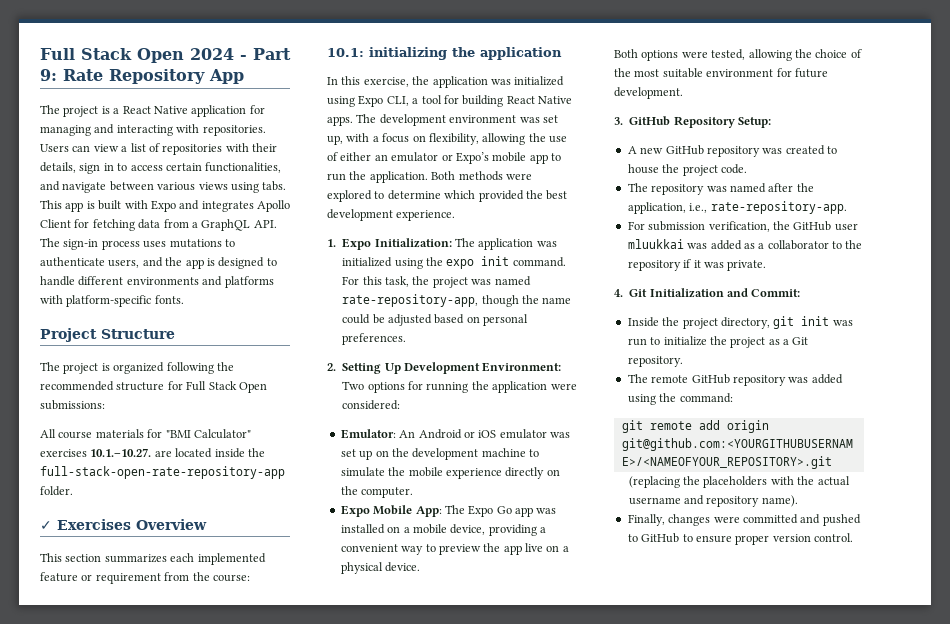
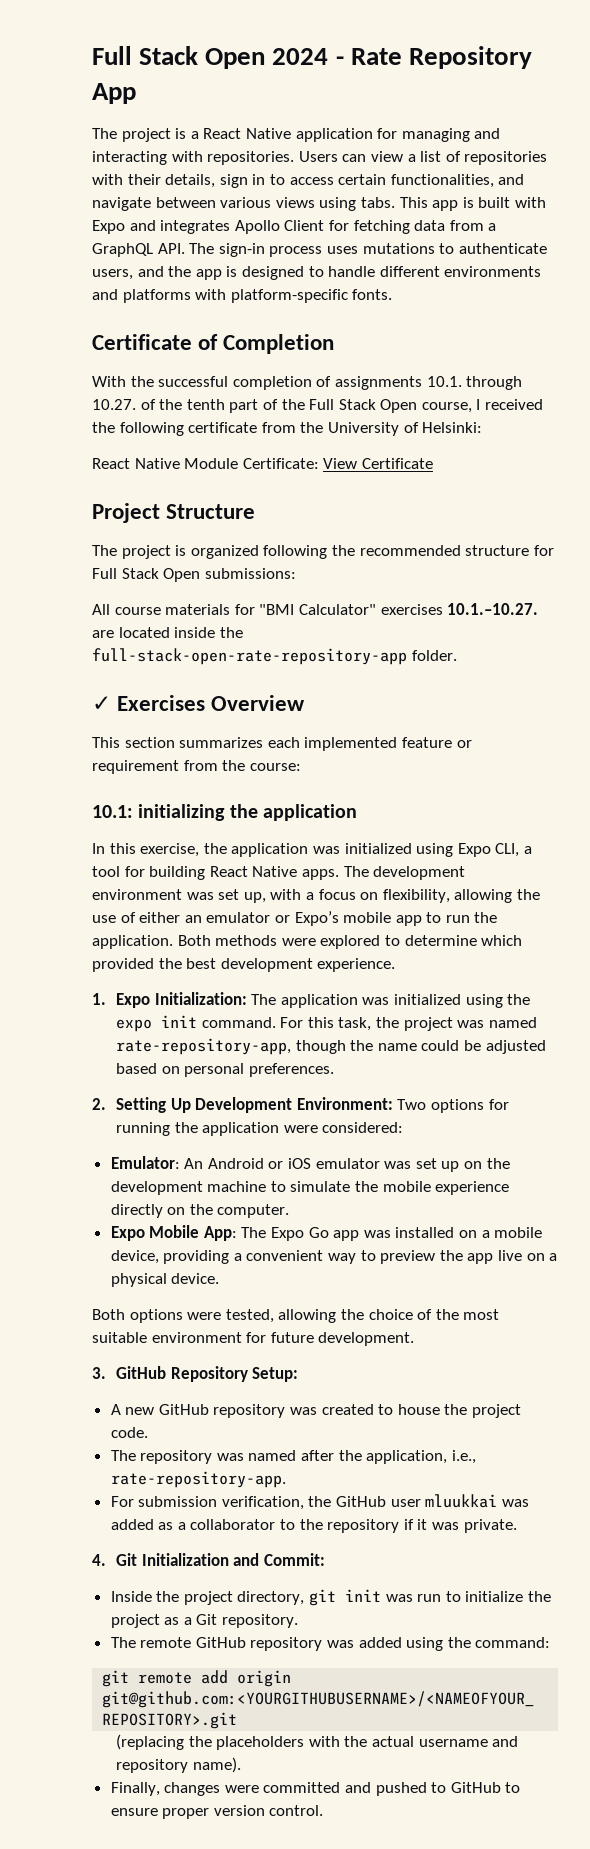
- Full Stack Open 2024 - Part 9: Rate Repository App
+ Full Stack Open 2024 - Rate Repository App
+ Certificate of Completion
+ With the successful completion of assignments 10.1. through 10.27. of the tenth part of the Full Stack Open course, I received the following certificate from the University of Helsinki:
+ React Native Module Certificate: View Certificate

